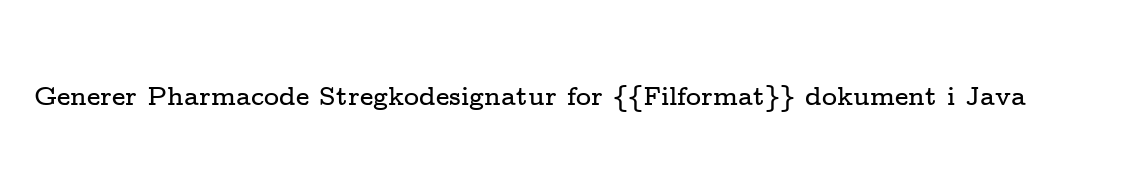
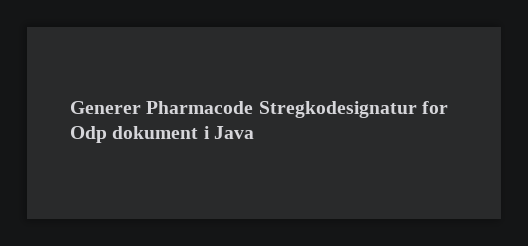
- Generer Pharmacode Stregkodesignatur for {{Filformat}} dokument i Java
+ Generer Pharmacode Stregkodesignatur for Odp dokument i Java

